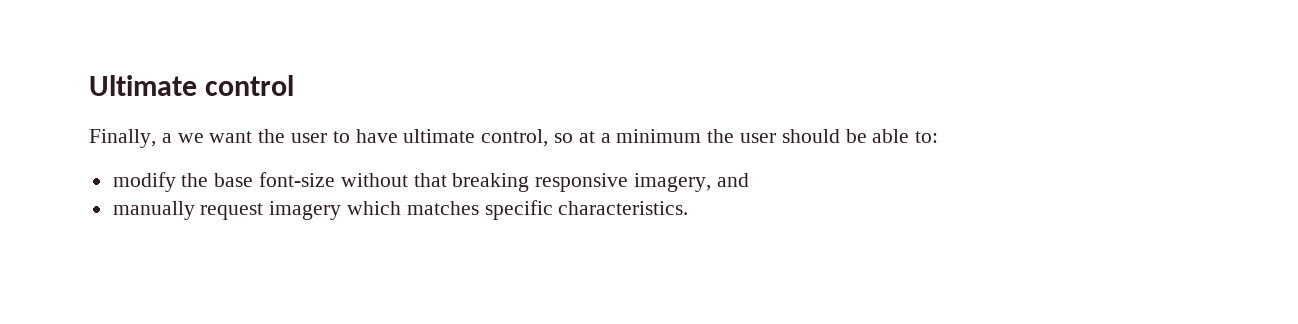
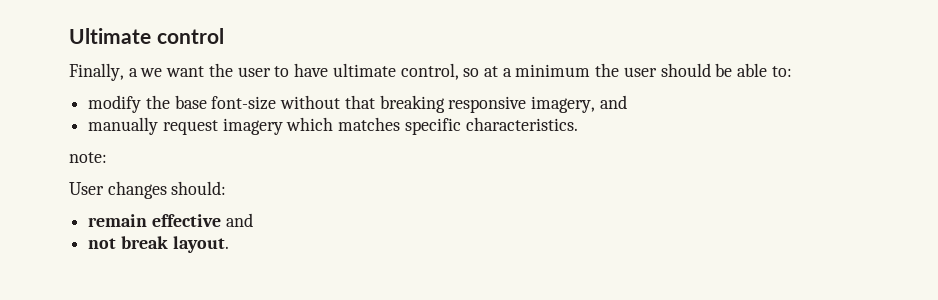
+ note:
+ User changes should:
+ remain effective and
+ not break layout.

